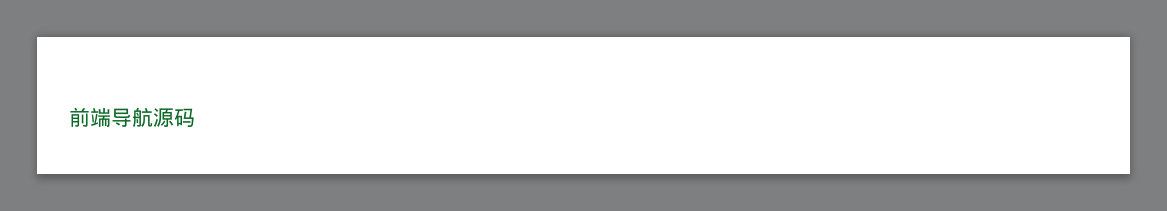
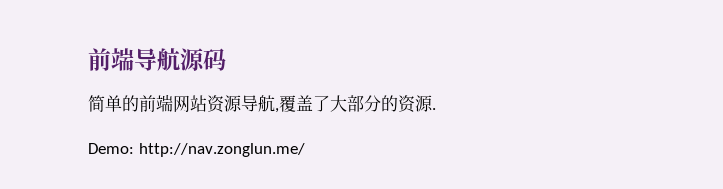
+ 简单的前端网站资源导航,覆盖了大部分的资源.
+ Demo: http://nav.zonglun.me/

